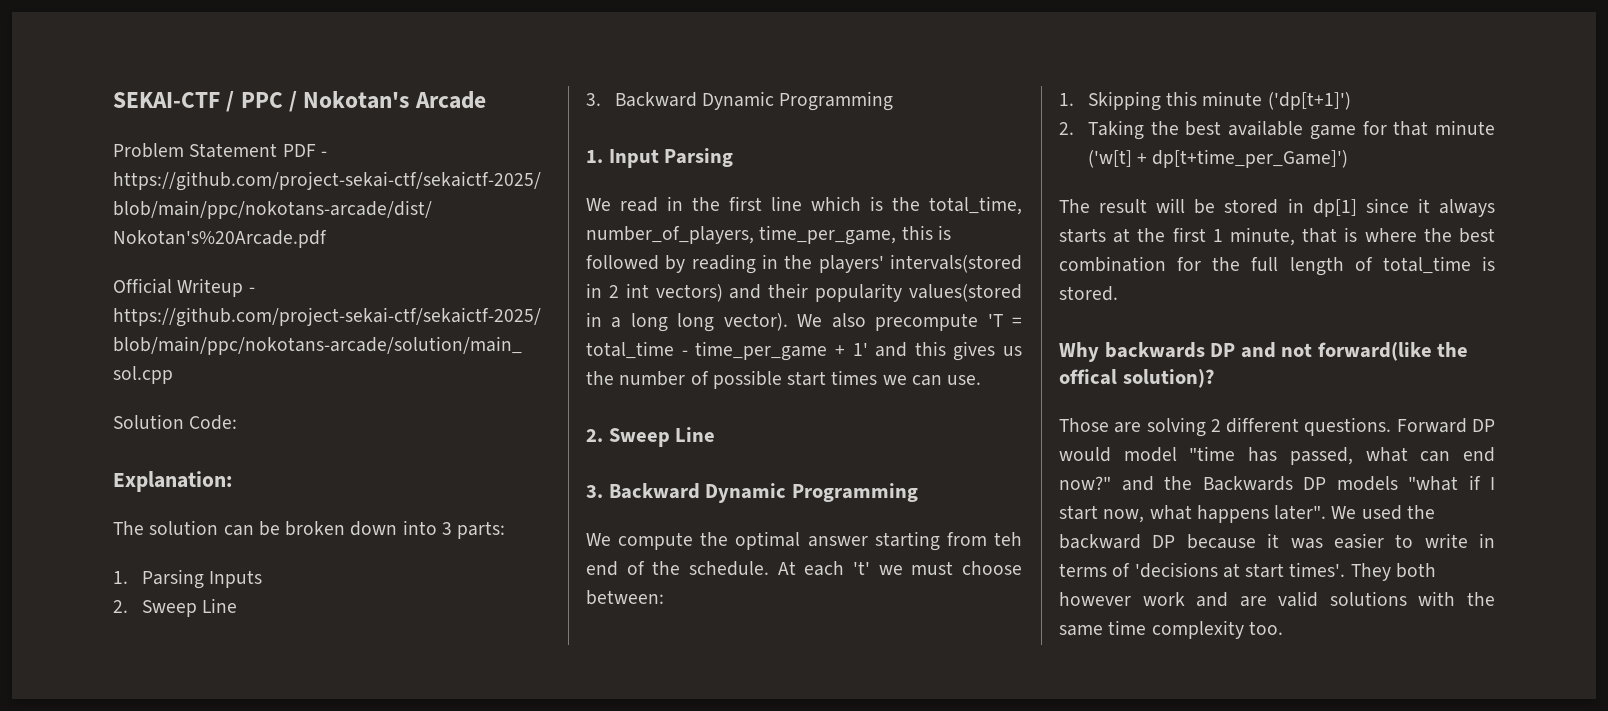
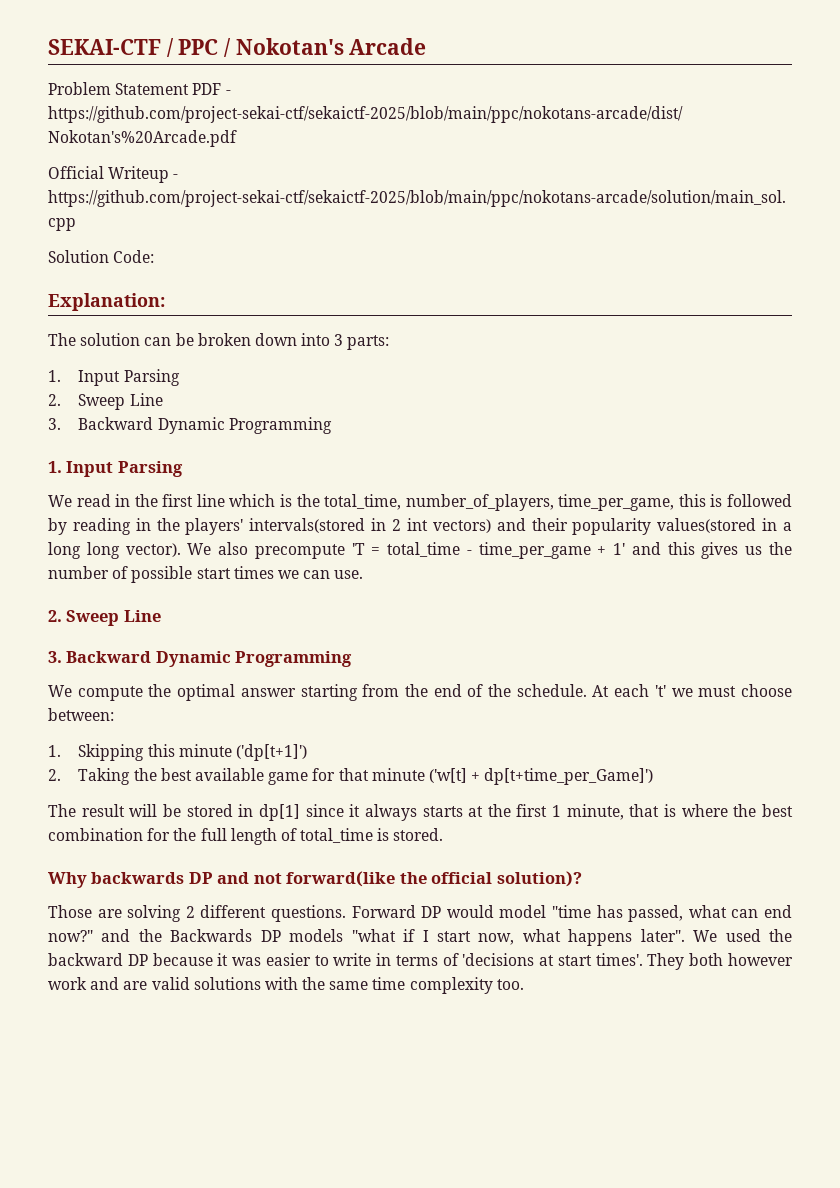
  The solution can be broken down into 3 parts:
- 1. Parsing Inputs
+ 1. Input Parsing
- We compute the optimal answer starting from teh end of the schedule.
+ We compute the optimal answer starting from the end of the schedule.
- Why backwards DP and not forward(like the offical solution)?
+ Why backwards DP and not forward(like the official solution)?

